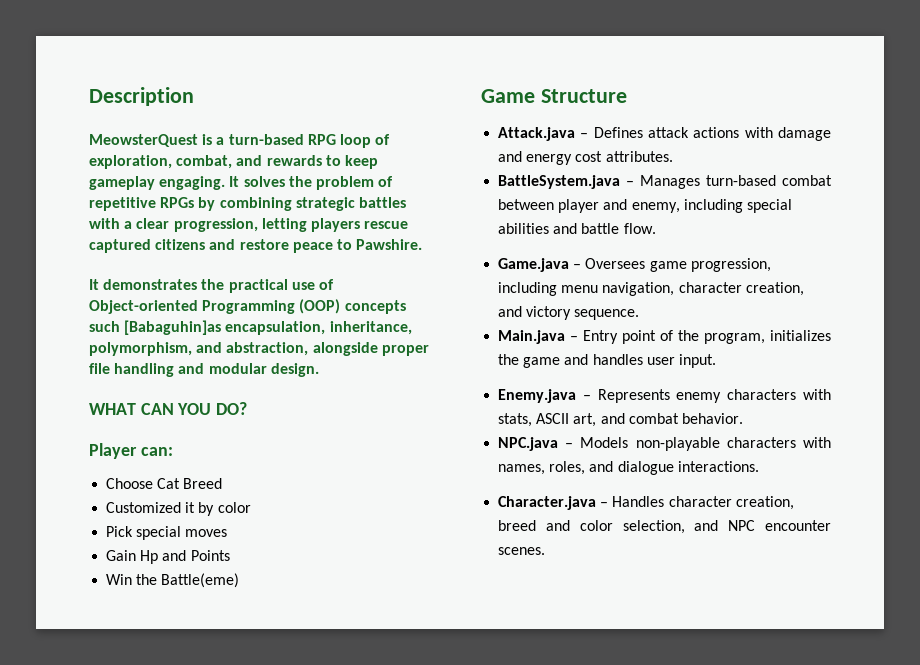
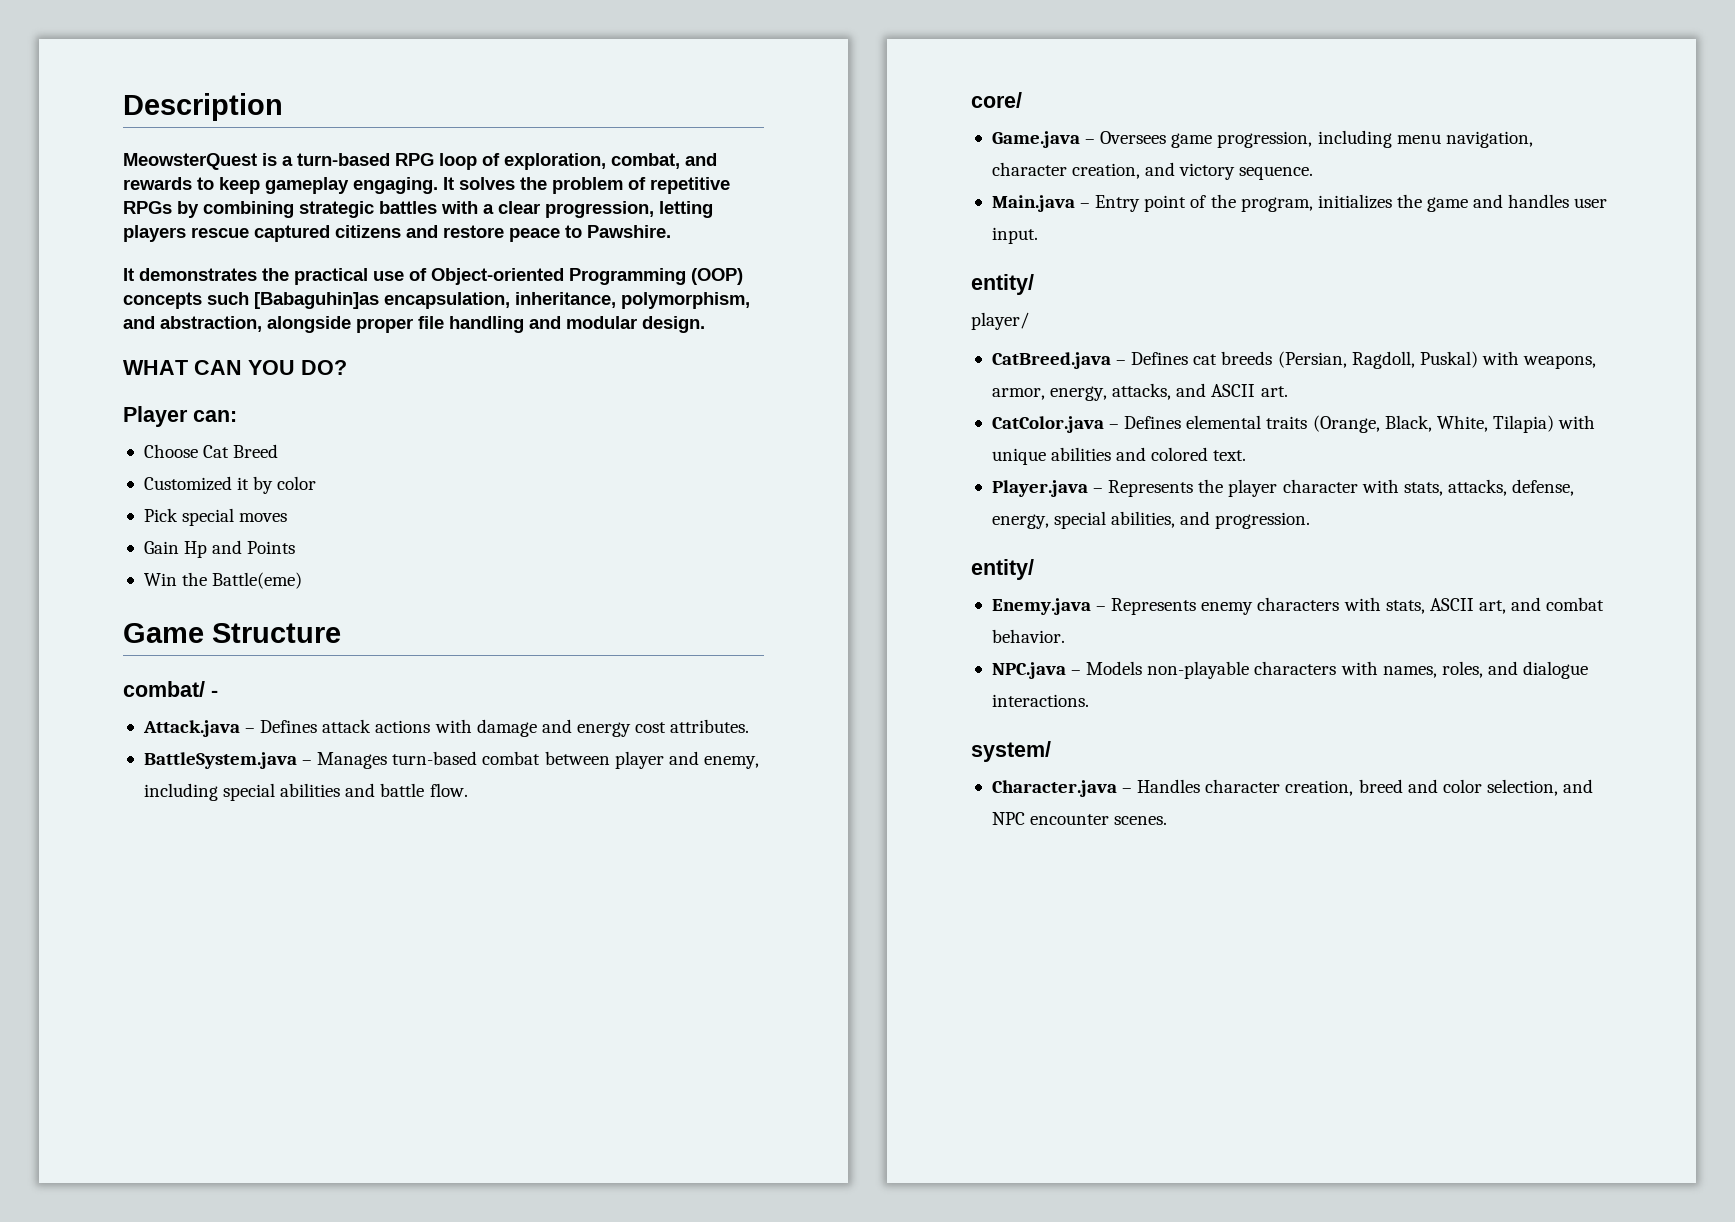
+ combat/ -
+ core/
  Main.java – Entry point of the program, initializes the game and handles user input.
+ entity/
+ player/
+ CatBreed.java – Defines cat breeds (Persian, Ragdoll, Puskal) with weapons, armor, energy, attacks, and ASCII art.
+ CatColor.java – Defines elemental traits (Orange, Black, White, Tilapia) with unique abilities and colored text.
+ Player.java – Represents the player character with stats, attacks, defense, energy, special abilities, and progression.
+ entity/
+ system/

